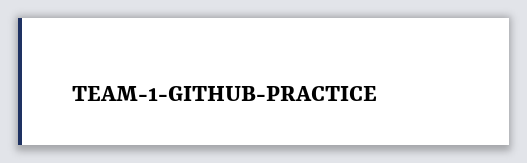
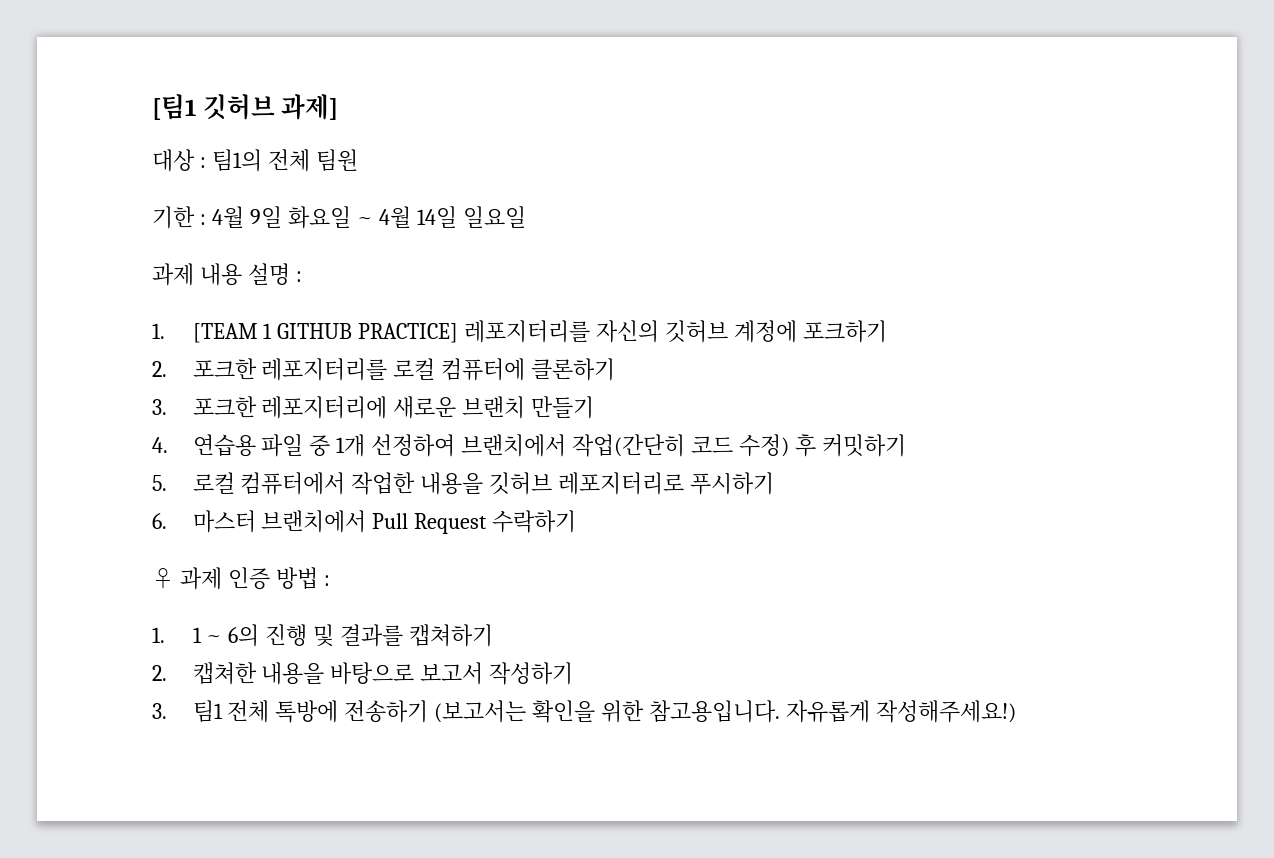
- TEAM-1-GITHUB-PRACTICE
+ [팀1 깃허브 과제]
+ 대상 : 팀1의 전체 팀원
+ 기한 : 4월 9일 화요일 ~ 4월 14일 일요일
+ 과제 내용 설명 :
+ 1. [TEAM 1 GITHUB PRACTICE] 레포지터리를 자신의 깃허브 계정에 포크하기
+ 2. 포크한 레포지터리를 로컬 컴퓨터에 클론하기
+ 3. 포크한 레포지터리에 새로운 브랜치 만들기
+ 4. 연습용 파일 중 1개 선정하여 브랜치에서 작업(간단히 코드 수정) 후 커밋하기
+ 5. 로컬 컴퓨터에서 작업한 내용을 깃허브 레포지터리로 푸시하기
+ 6. 마스터 브랜치에서 Pull Request 수락하기
+ ♀ 과제 인증 방법 :
+ 1. 1 ~ 6의 진행 및 결과를 캡쳐하기
+ 2. 캡쳐한 내용을 바탕으로 보고서 작성하기
+ 3. 팀1 전체 톡방에 전송하기 (보고서는 확인을 위한 참고용입니다. 자유롭게 작성해주세요!)

